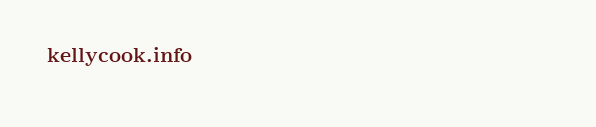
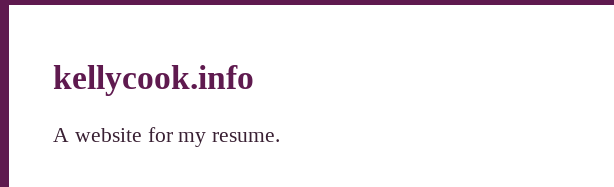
+ A website for my resume.

